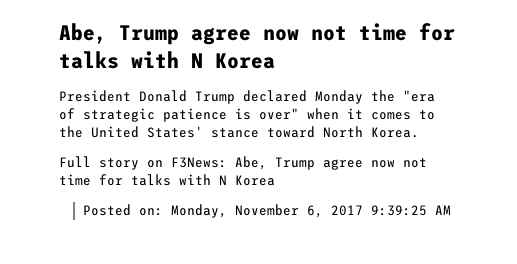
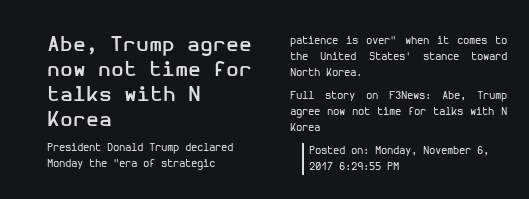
- Posted on: Monday, November 6, 2017 9:39:25 AM
+ Posted on: Monday, November 6, 2017 6:29:55 PM

